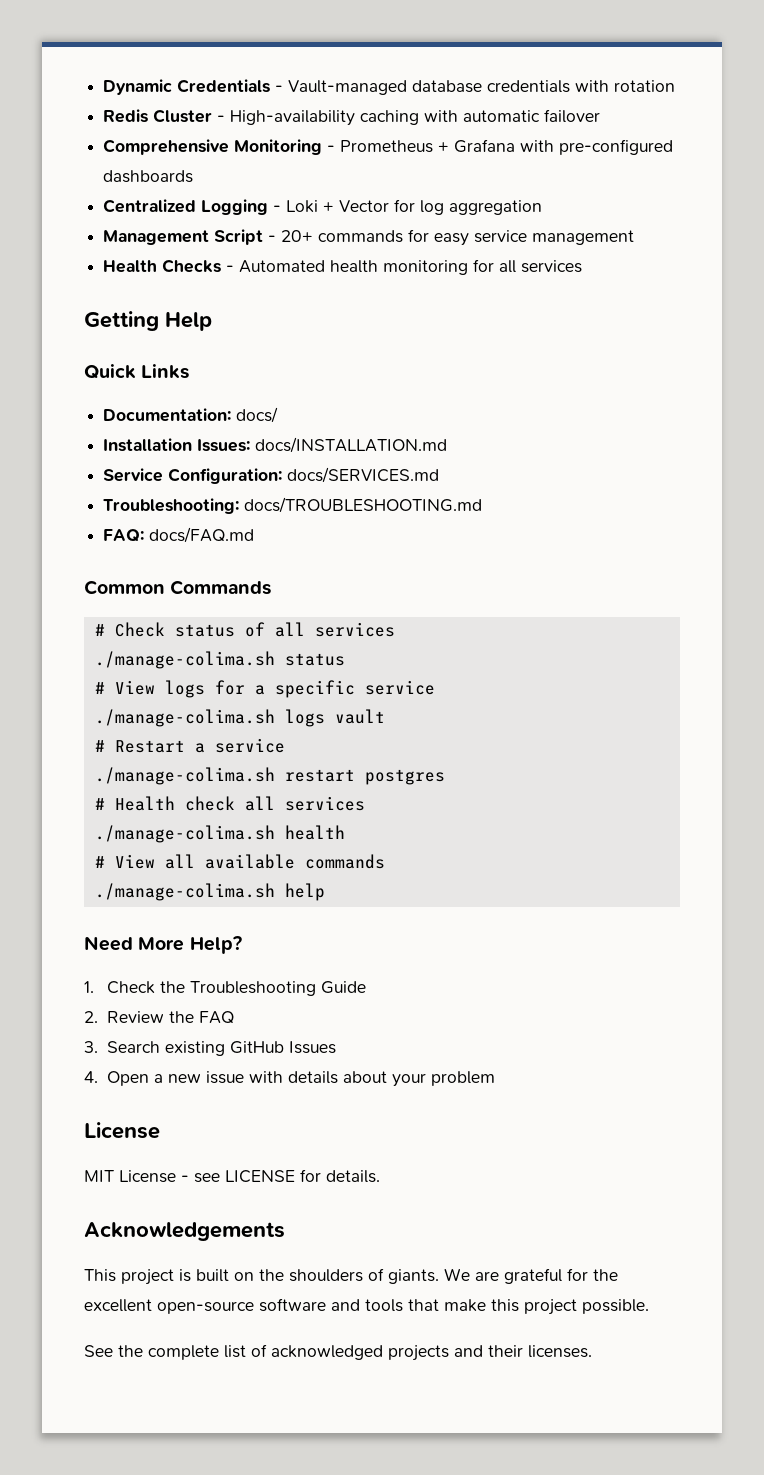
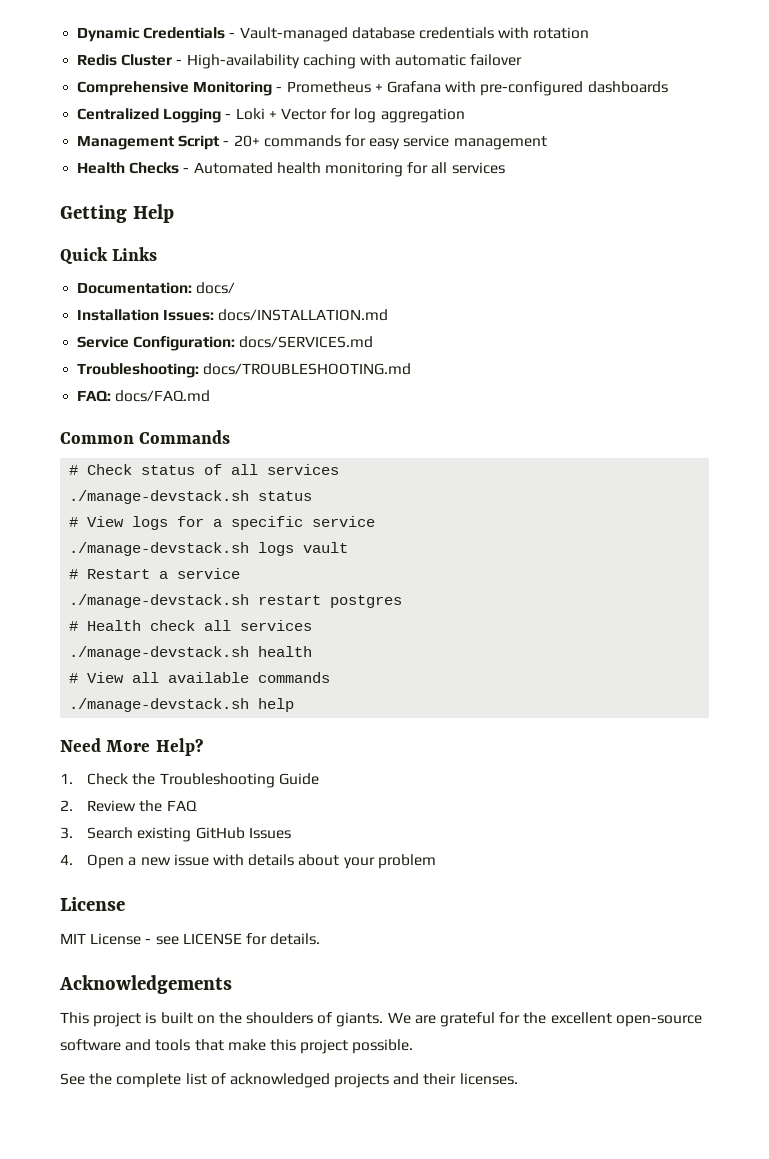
- ./manage-colima.sh status
+ ./manage-devstack.sh status
- ./manage-colima.sh logs vault
+ ./manage-devstack.sh logs vault
- ./manage-colima.sh restart postgres
+ ./manage-devstack.sh restart postgres
- ./manage-colima.sh health
+ ./manage-devstack.sh health
- ./manage-colima.sh help
+ ./manage-devstack.sh help

